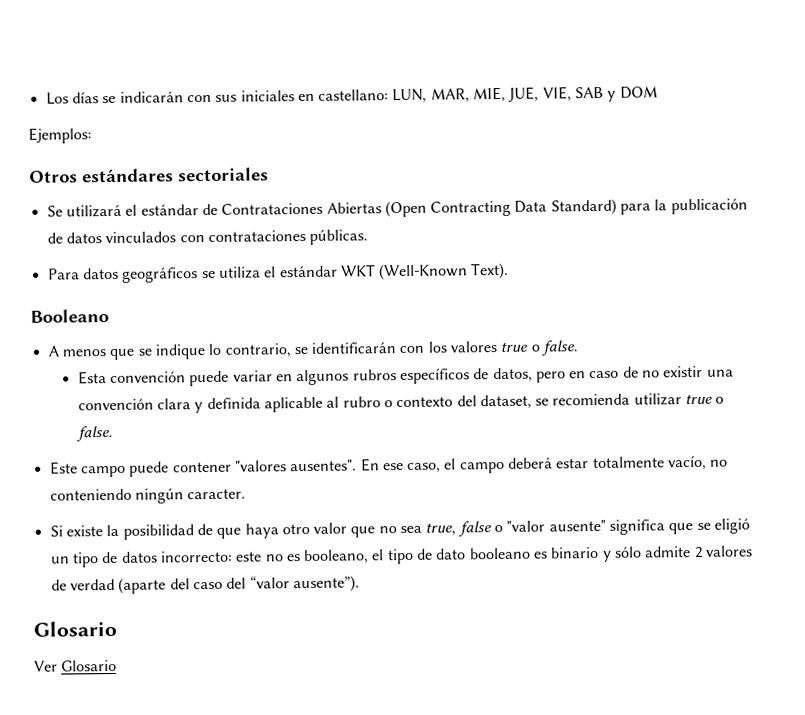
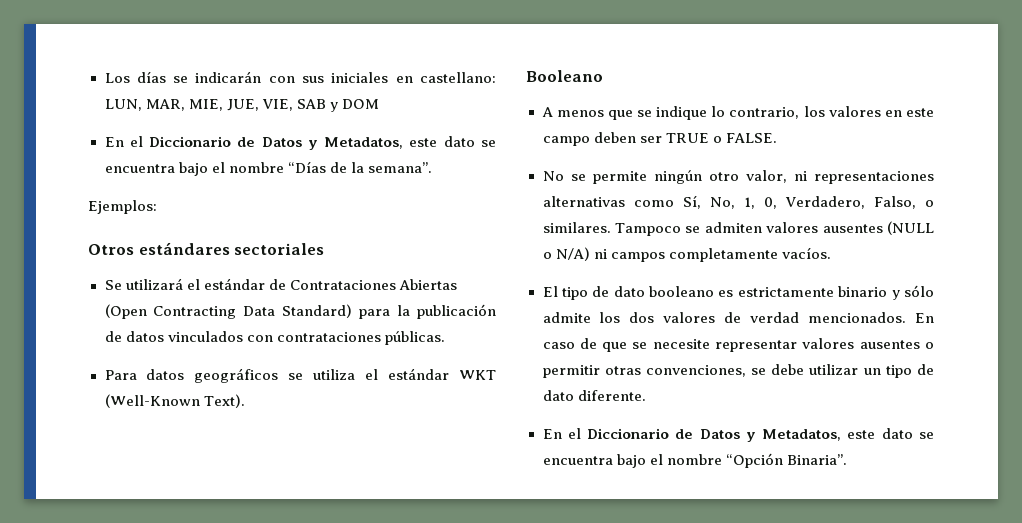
+ En el Diccionario de Datos y Metadatos, este dato se encuentra bajo el nombre “Días de la semana”.
- A menos que se indique lo contrario, se identificarán con los valores true o false.
- Esta convención puede variar en algunos rubros específicos de datos, pero en caso de no existir una convención clara y definida aplicable al rubro o contexto del dataset, se recomienda utilizar true o false.
- Este campo puede contener "valores ausentes". En ese caso, el campo deberá estar totalmente vacío, no conteniendo ningún caracter.
- Si existe la posibilidad de que haya otro valor que no sea true, false o "valor ausente" significa que se eligió un tipo de datos incorrecto: este no es booleano, el tipo de dato booleano es binario y sólo admite 2 valores de verdad (aparte del caso del “valor ausente”).
- Glosario
- Ver Glosario
+ A menos que se indique lo contrario, los valores en este campo deben ser TRUE o FALSE.
+ No se permite ningún otro valor, ni representaciones alternativas como Sí, No, 1, 0, Verdadero, Falso, o similares. Tampoco se admiten valores ausentes (NULL o N/A) ni campos completamente vacíos.
+ El tipo de dato booleano es estrictamente binario y sólo admite los dos valores de verdad mencionados. En caso de que se necesite representar valores ausentes o permitir otras convenciones, se debe utilizar un tipo de dato diferente.
+ En el Diccionario de Datos y Metadatos, este dato se encuentra bajo el nombre “Opción Binaria”.

